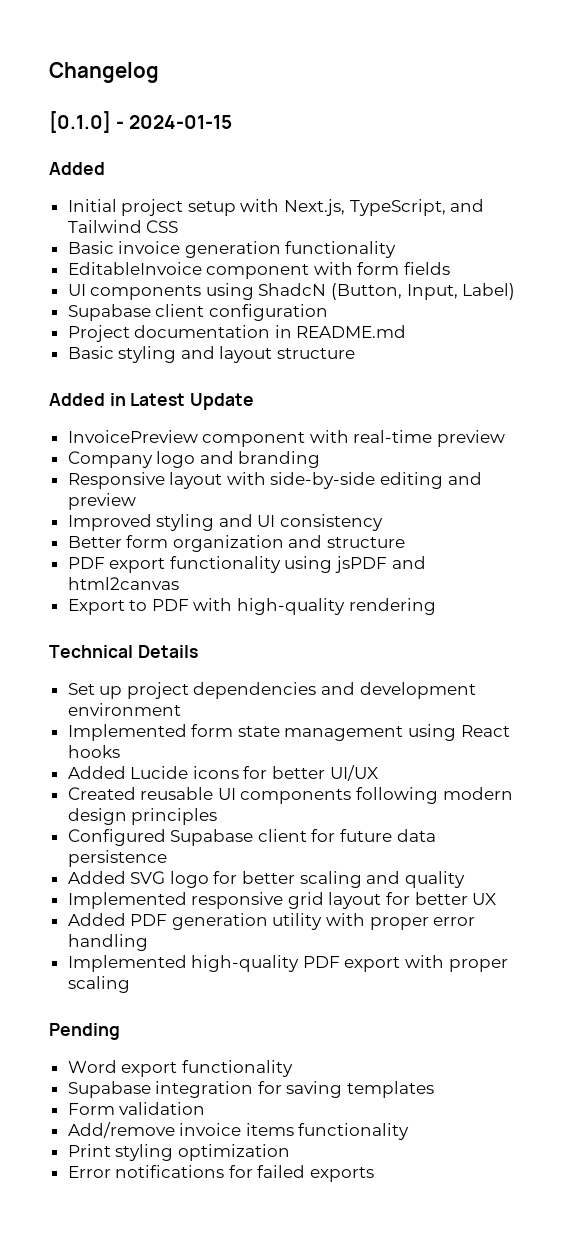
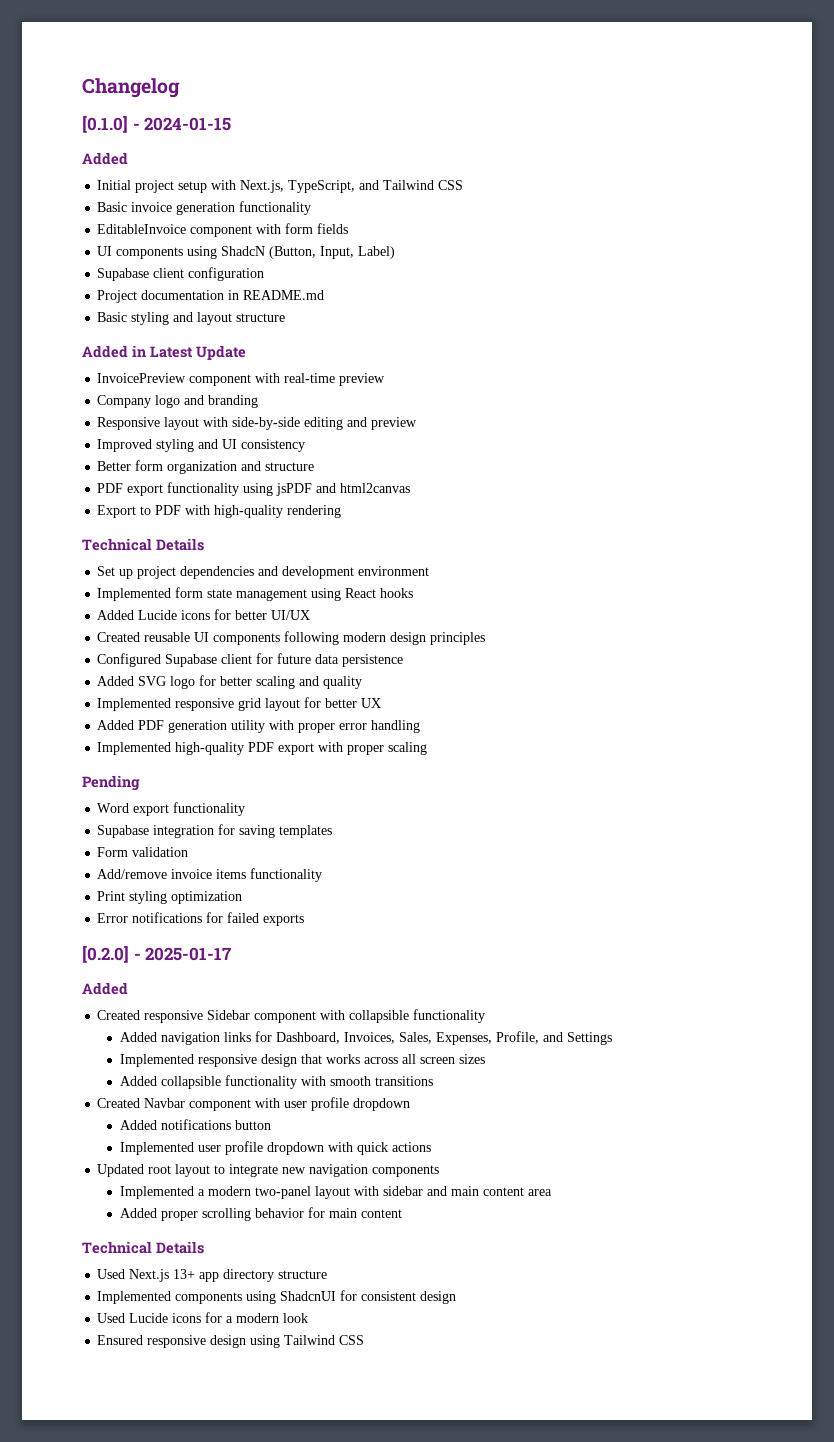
+ [0.2.0] - 2025-01-17
+ Added
+ Created responsive Sidebar component with collapsible functionality
+ Added navigation links for Dashboard, Invoices, Sales, Expenses, Profile, and Settings
+ Implemented responsive design that works across all screen sizes
+ Added collapsible functionality with smooth transitions
+ Created Navbar component with user profile dropdown
+ Added notifications button
+ Implemented user profile dropdown with quick actions
+ Updated root layout to integrate new navigation components
+ Implemented a modern two-panel layout with sidebar and main content area
+ Added proper scrolling behavior for main content
+ Technical Details
+ Used Next.js 13+ app directory structure
+ Implemented components using ShadcnUI for consistent design
+ Used Lucide icons for a modern look
+ Ensured responsive design using Tailwind CSS

